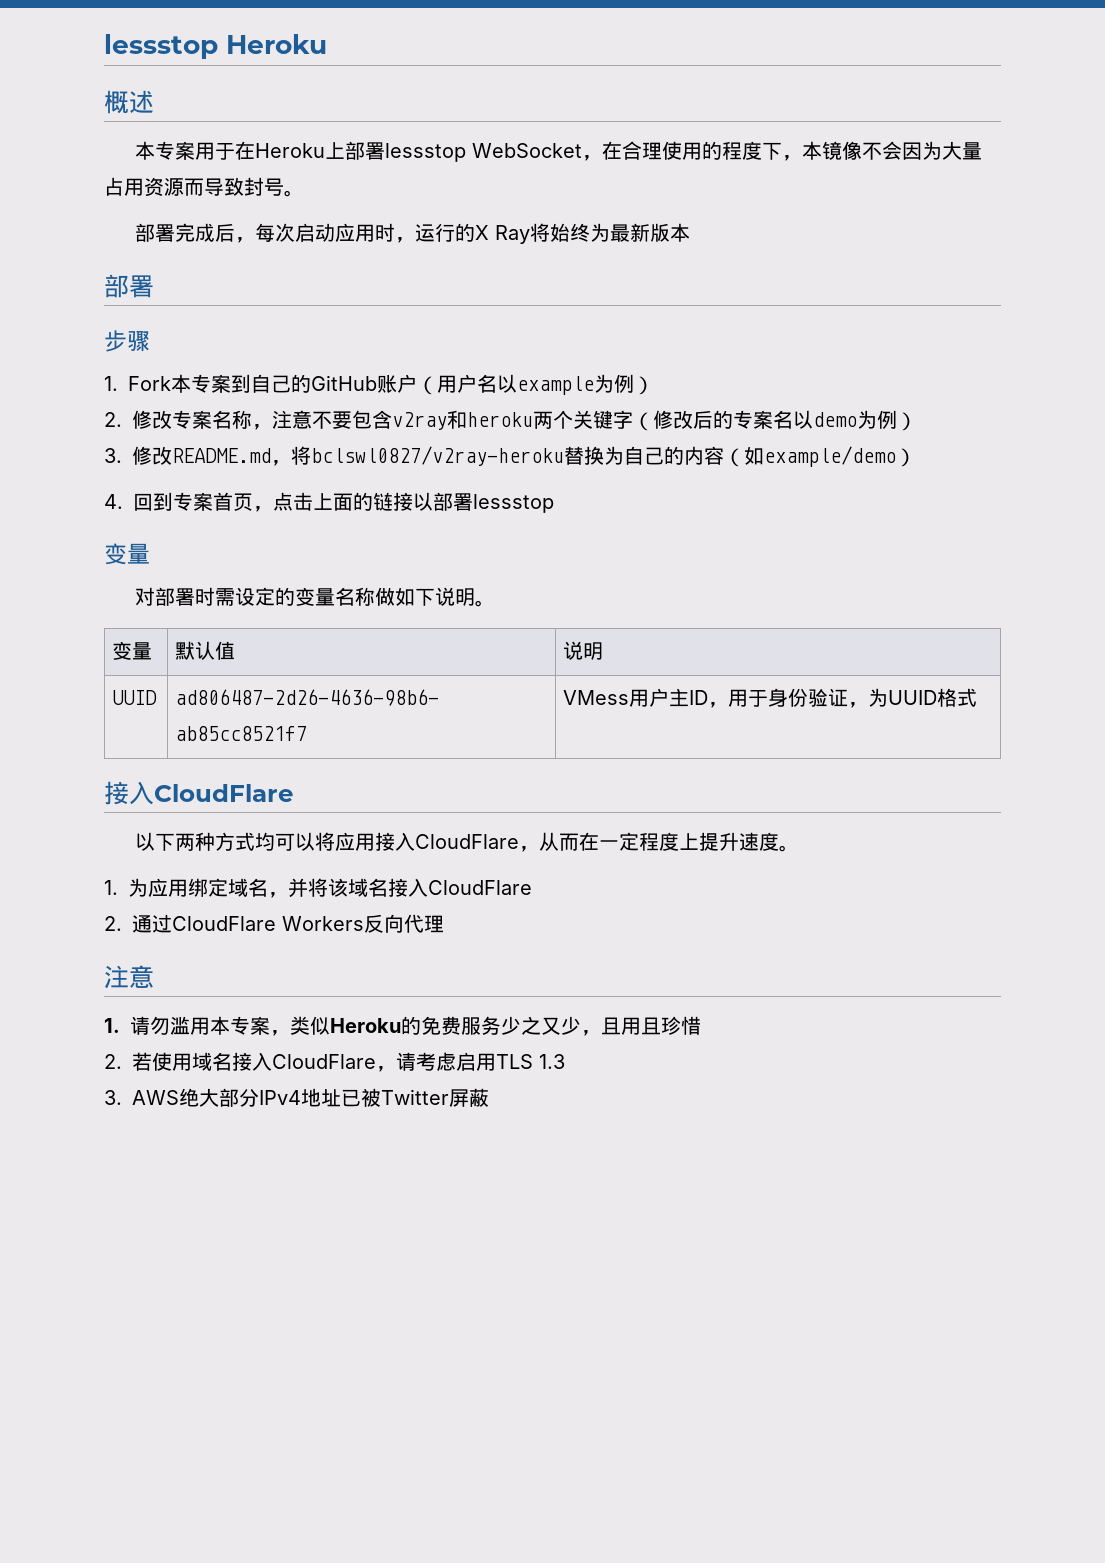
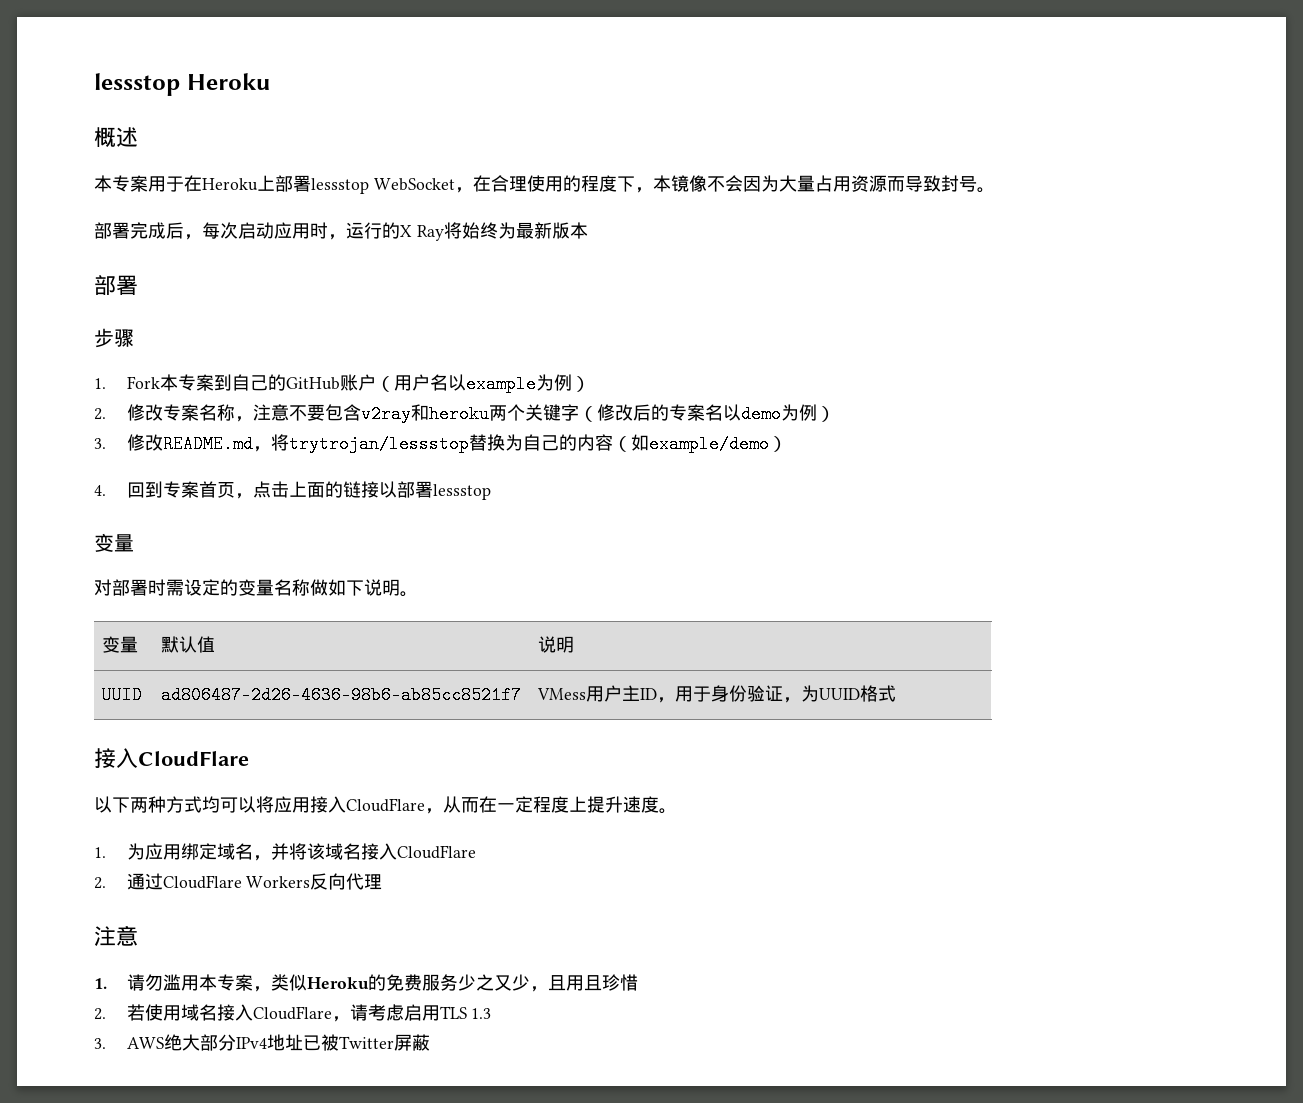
- 3.修改README.md，将bclswl0827/v2ray-heroku替换为自己的内容（如example/demo）
+ 3.修改README.md，将trytrojan/lessstop替换为自己的内容（如example/demo）

